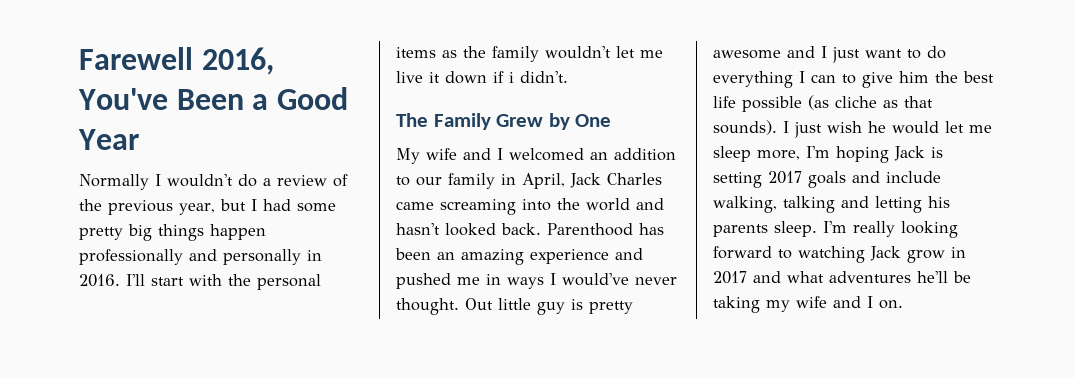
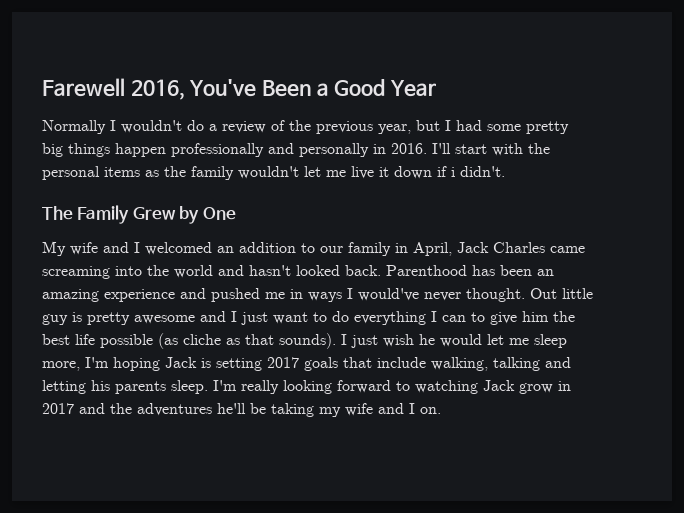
- I just wish he would let me sleep more, I'm hoping Jack is setting 2017 goals and include walking, talking and letting his parents sleep.
+ I just wish he would let me sleep more, I'm hoping Jack is setting 2017 goals that include walking, talking and letting his parents sleep.
- I'm really looking forward to watching Jack grow in 2017 and what adventures he'll be taking my wife and I on.
+ I'm really looking forward to watching Jack grow in 2017 and the adventures he'll be taking my wife and I on.

